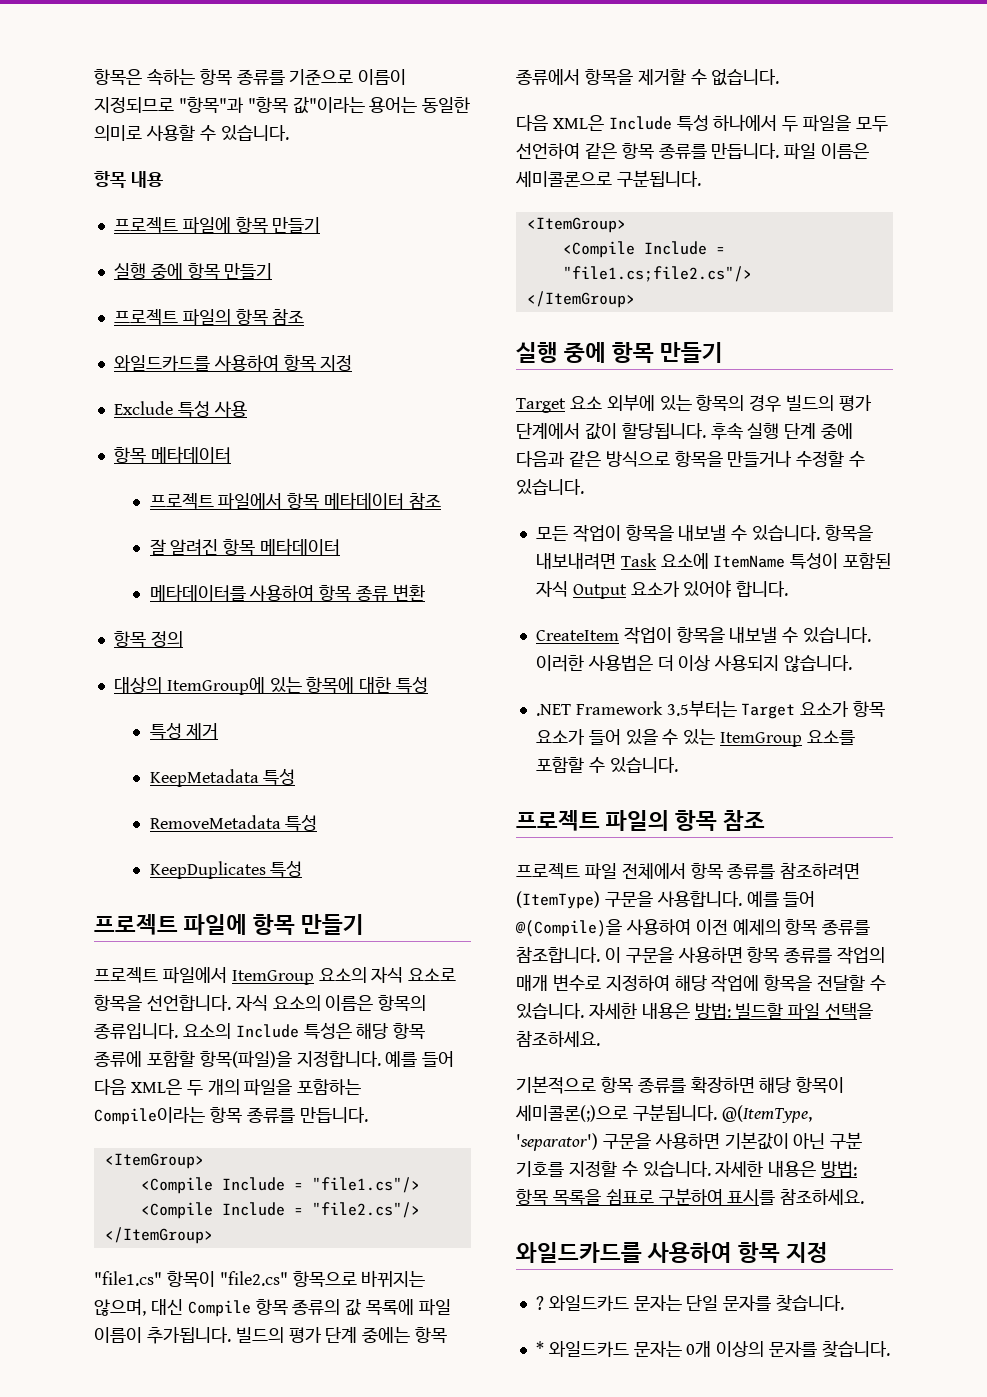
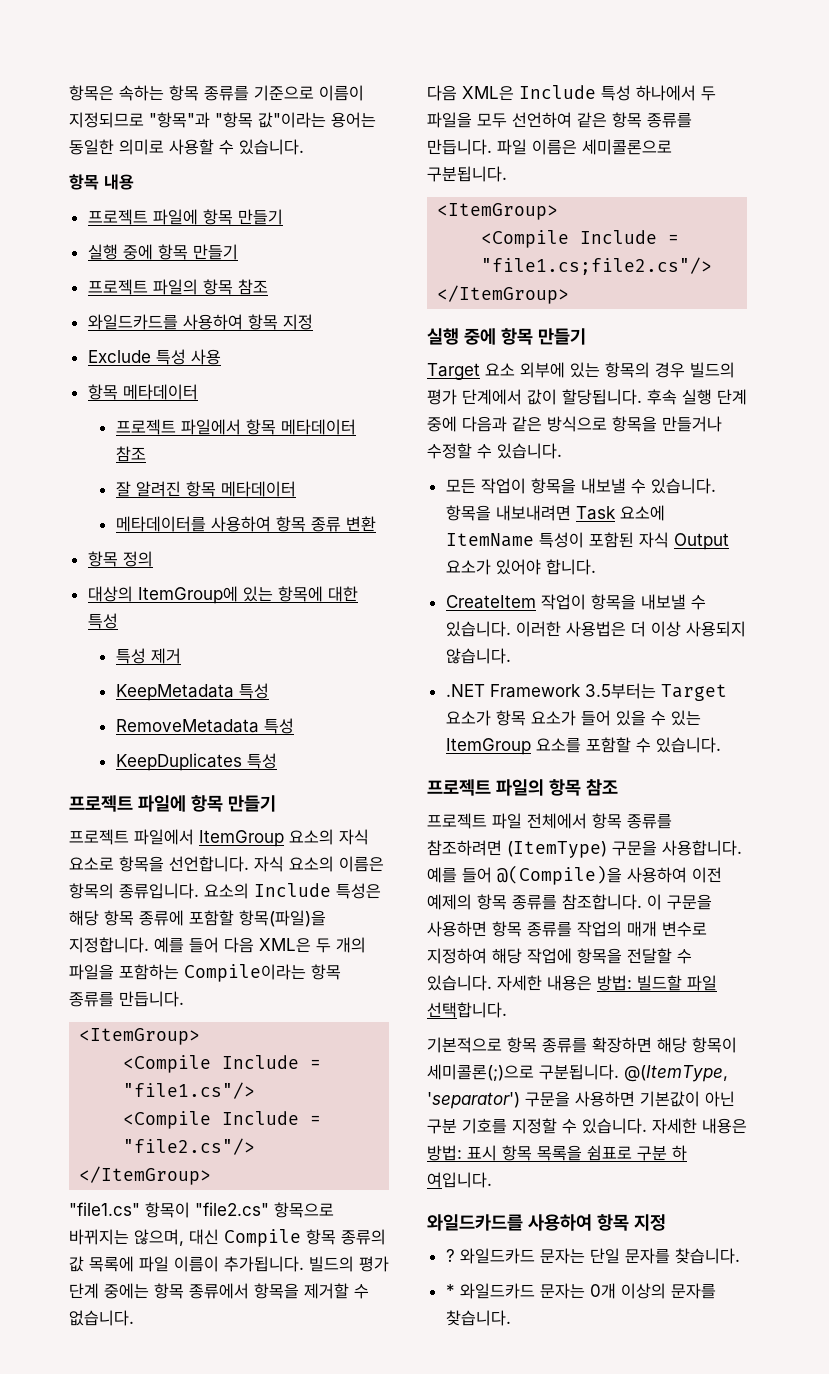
- 자세한 내용은 방법: 빌드할 파일 선택을 참조하세요.
+ 자세한 내용은 방법: 빌드할 파일 선택합니다.
- 자세한 내용은 방법: 항목 목록을 쉼표로 구분하여 표시를 참조하세요.
+ 자세한 내용은 방법: 표시 항목 목록을 쉼표로 구분 하 여입니다.

